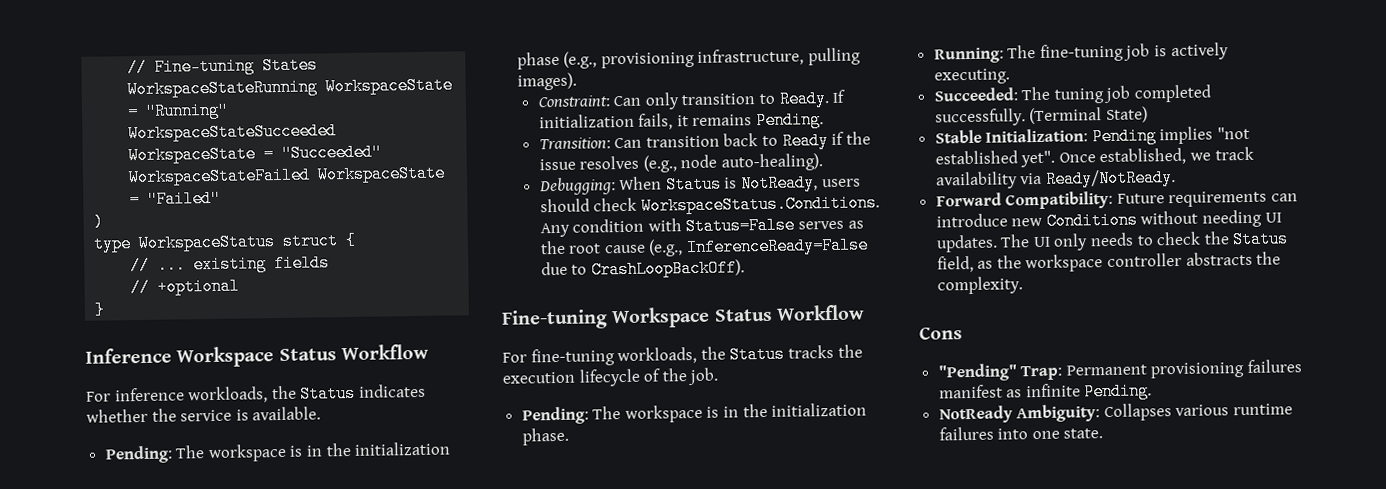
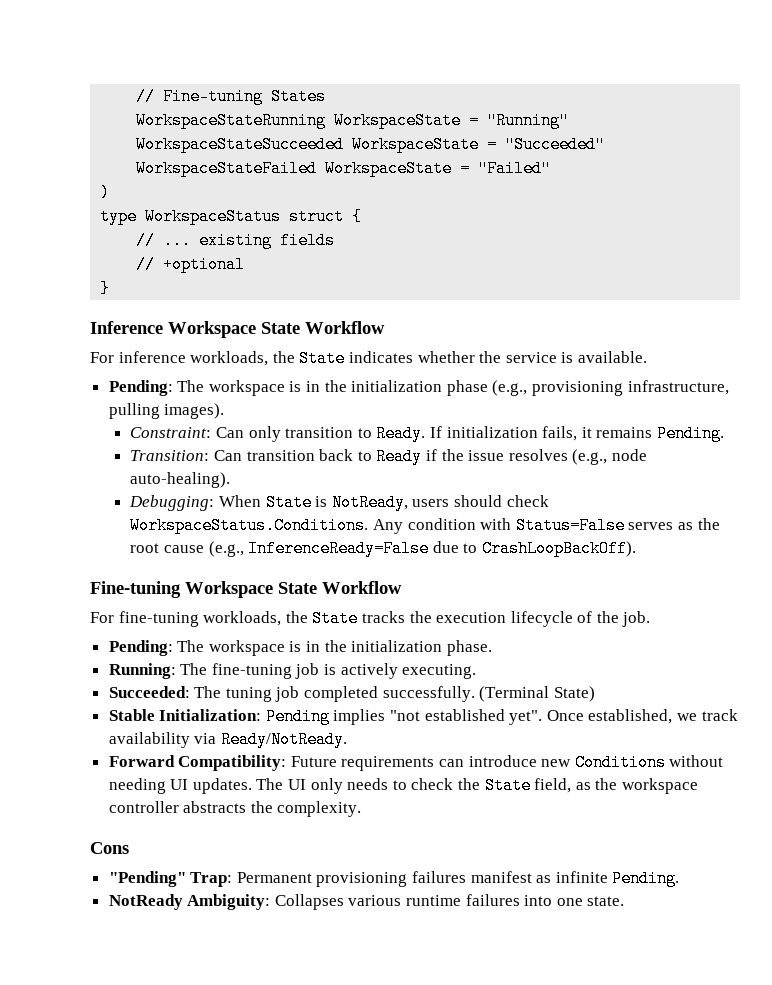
- Inference Workspace Status Workflow
+ Inference Workspace State Workflow
- For inference workloads, the Status indicates whether the service is available.
+ For inference workloads, the State indicates whether the service is available.
- Debugging: When Status is NotReady, users should check WorkspaceStatus.Conditions. Any condition with Status=False serves as the root cause (e.g., InferenceReady=False due to CrashLoopBackOff).
+ Debugging: When State is NotReady, users should check WorkspaceStatus.Conditions. Any condition with Status=False serves as the root cause (e.g., InferenceReady=False due to CrashLoopBackOff).
- Fine-tuning Workspace Status Workflow
+ Fine-tuning Workspace State Workflow
- For fine-tuning workloads, the Status tracks the execution lifecycle of the job.
+ For fine-tuning workloads, the State tracks the execution lifecycle of the job.
- The UI only needs to check the Status field, as the workspace controller abstracts the complexity.
+ The UI only needs to check the State field, as the workspace controller abstracts the complexity.

